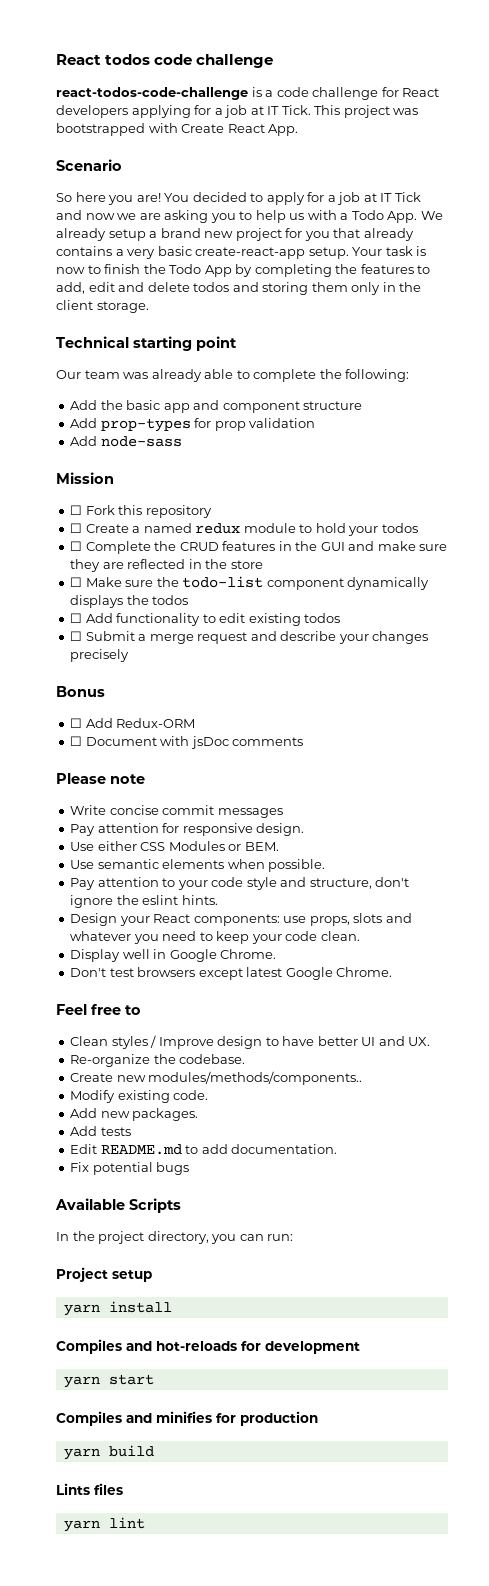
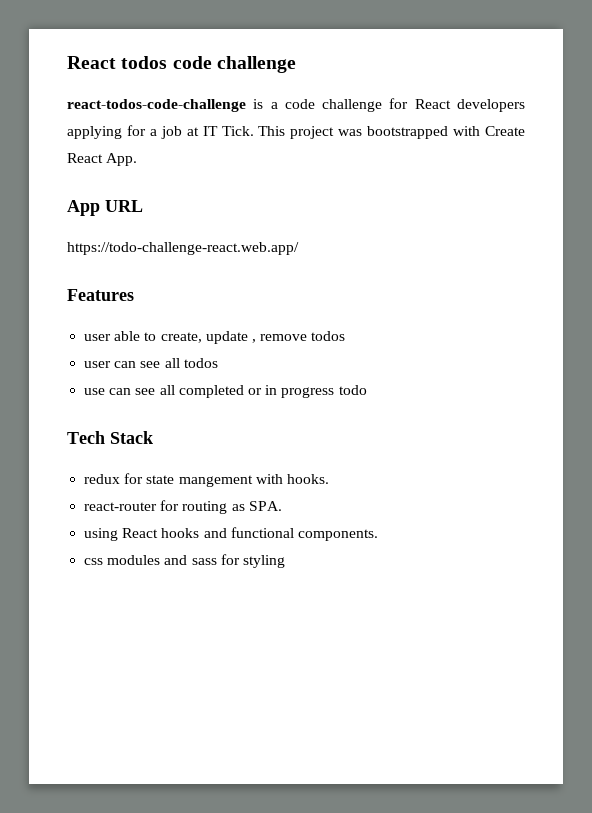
- Scenario
- So here you are! You decided to apply for a job at IT Tick and now we are asking you to help us with a Todo App. We already setup a brand new project for you that already contains a very basic create-react-app setup. Your task is now to finish the Todo App by completing the features to add, edit and delete todos and storing them only in the client storage.
- Technical starting point
- Our team was already able to complete the following:
- Add the basic app and component structure
- Add prop-types for prop validation
- Add node-sass
- Mission
- ☐ Fork this repository
- ☐ Create a named redux module to hold your todos
- ☐ Complete the CRUD features in the GUI and make sure they are reflected in the store
- ☐ Make sure the todo-list component dynamically displays the todos
- ☐ Add functionality to edit existing todos
- ☐ Submit a merge request and describe your changes precisely
- Bonus
- ☐ Add Redux-ORM
- ☐ Document with jsDoc comments
- Please note
- Write concise commit messages
- Pay attention for responsive design.
- Use either CSS Modules or BEM.
- Use semantic elements when possible.
- Pay attention to your code style and structure, don't ignore the eslint hints.
- Design your React components: use props, slots and whatever you need to keep your code clean.
- Display well in Google Chrome.
- Don't test browsers except latest Google Chrome.
- Feel free to
- Clean styles / Improve design to have better UI and UX.
- Re-organize the codebase.
- Create new modules/methods/components..
- Modify existing code.
- Add new packages.
- Add tests
- Edit README.md to add documentation.
- Fix potential bugs
- Available Scripts
- In the project directory, you can run:
- Project setup
- yarn install
- Compiles and hot-reloads for development
- yarn start
- Compiles and minifies for production
- yarn build
- Lints files
- yarn lint
+ App URL
+ https://todo-challenge-react.web.app/
+ Features
+ user able to create, update , remove todos
+ user can see all todos
+ use can see all completed or in progress todo
+ Tech Stack
+ redux for state mangement with hooks.
+ react-router for routing as SPA.
+ using React hooks and functional components.
+ css modules and sass for styling

